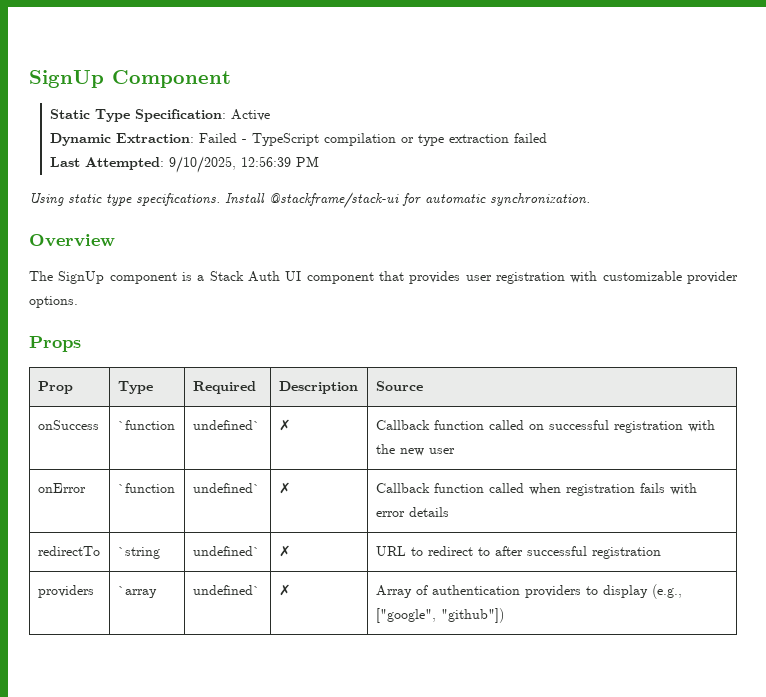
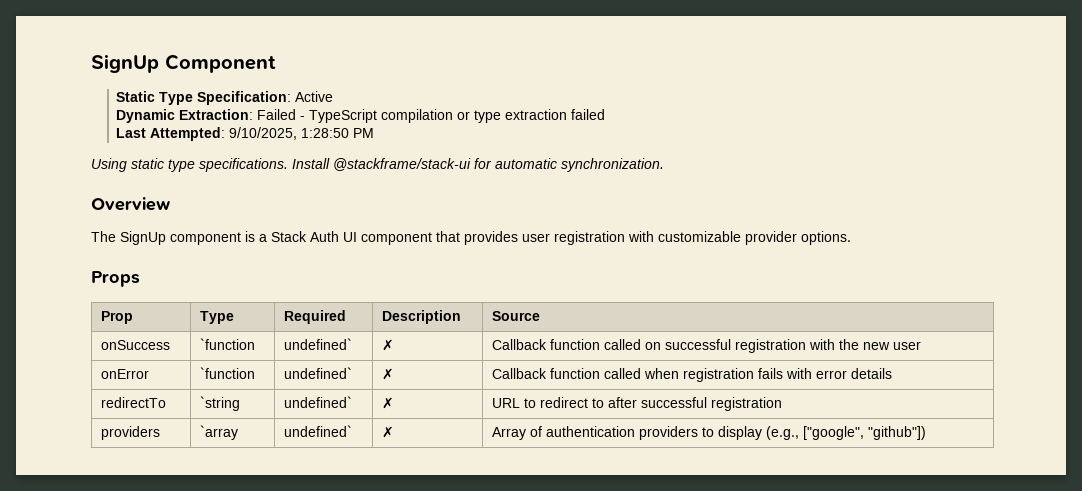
- Last Attempted: 9/10/2025, 12:56:39 PM
+ Last Attempted: 9/10/2025, 1:28:50 PM

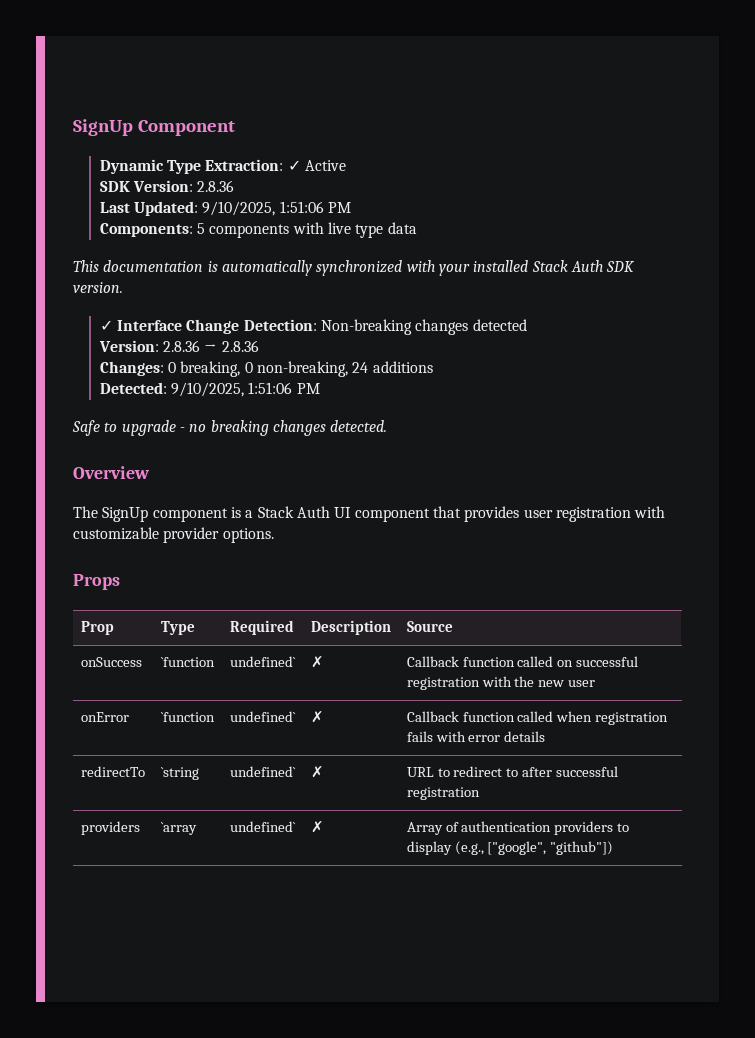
- Static Type Specification: Active
- Dynamic Extraction: Failed - TypeScript compilation or type extraction failed
- Last Attempted: 9/10/2025, 1:28:50 PM
- Using static type specifications. Install @stackframe/stack-ui for automatic synchronization.
+ Dynamic Type Extraction: ✓ Active
+ SDK Version: 2.8.36
+ Last Updated: 9/10/2025, 1:51:06 PM
+ Components: 5 components with live type data
+ This documentation is automatically synchronized with your installed Stack Auth SDK version.
+ ✓ Interface Change Detection: Non-breaking changes detected
+ Version: 2.8.36 → 2.8.36
+ Changes: 0 breaking, 0 non-breaking, 24 additions
+ Detected: 9/10/2025, 1:51:06 PM
+ Safe to upgrade - no breaking changes detected.

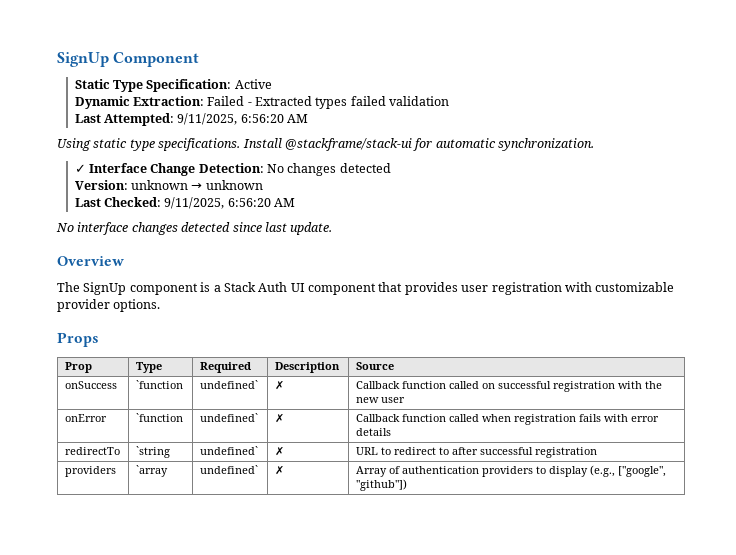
- Dynamic Type Extraction: ✓ Active
- SDK Version: 2.8.36
- Last Updated: 9/10/2025, 1:51:06 PM
- Components: 5 components with live type data
- This documentation is automatically synchronized with your installed Stack Auth SDK version.
+ Static Type Specification: Active
+ Dynamic Extraction: Failed - Extracted types failed validation
+ Last Attempted: 9/11/2025, 6:56:20 AM
+ Using static type specifications. Install @stackframe/stack-ui for automatic synchronization.
- ✓ Interface Change Detection: Non-breaking changes detected
+ ✓ Interface Change Detection: No changes detected
- Version: 2.8.36 → 2.8.36
- Changes: 0 breaking, 0 non-breaking, 24 additions
- Detected: 9/10/2025, 1:51:06 PM
- Safe to upgrade - no breaking changes detected.
+ Version: unknown → unknown
+ Last Checked: 9/11/2025, 6:56:20 AM
+ No interface changes detected since last update.

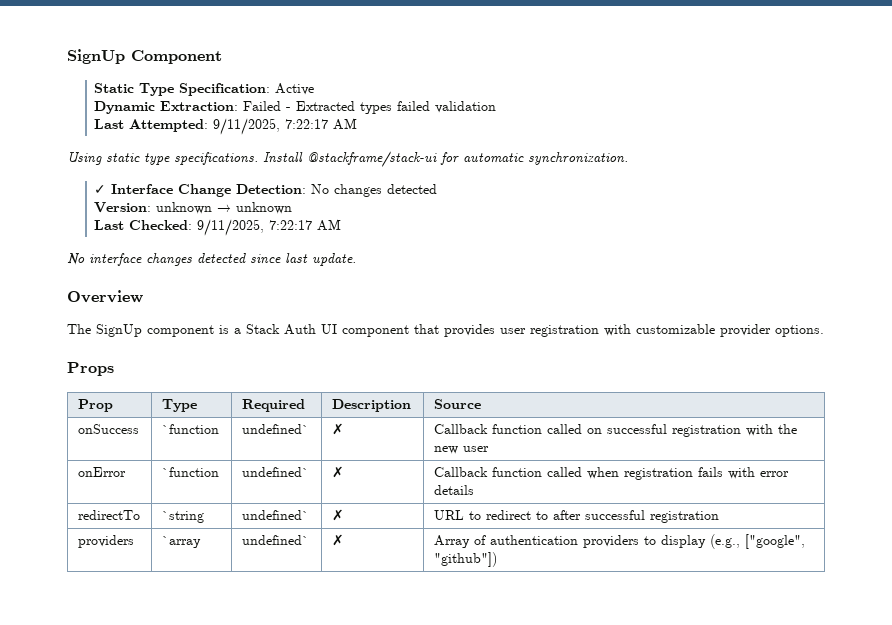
- Last Attempted: 9/11/2025, 6:56:20 AM
+ Last Attempted: 9/11/2025, 7:22:17 AM
- Last Checked: 9/11/2025, 6:56:20 AM
+ Last Checked: 9/11/2025, 7:22:17 AM

